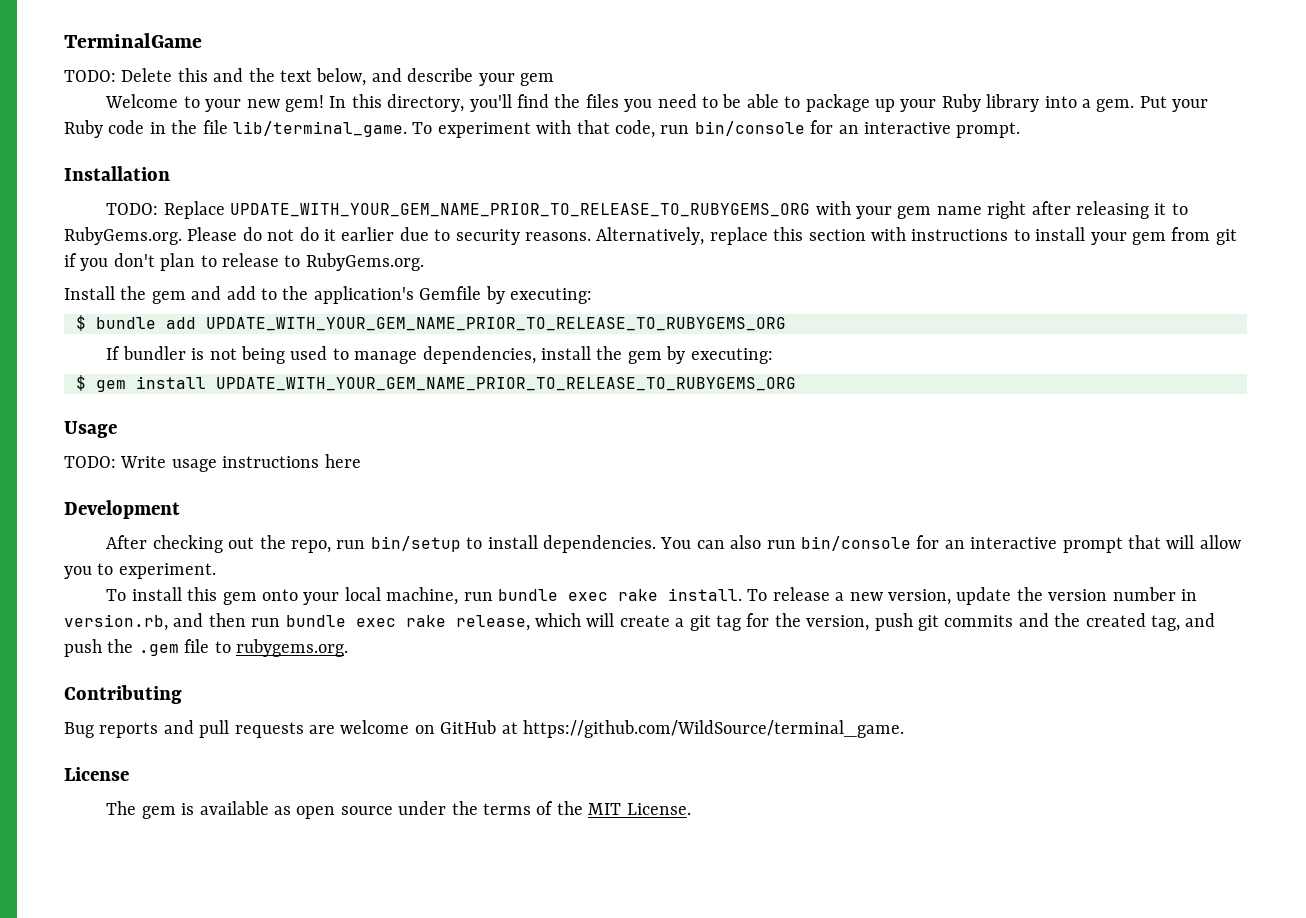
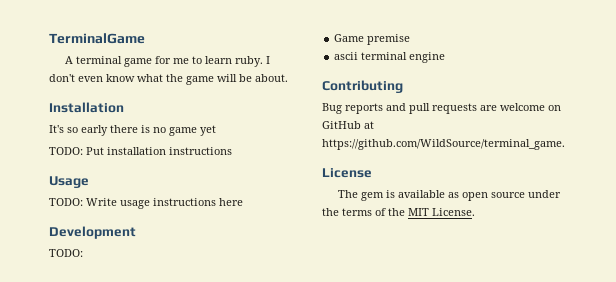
- TODO: Delete this and the text below, and describe your gem
- Welcome to your new gem! In this directory, you'll find the files you need to be able to package up your Ruby library into a gem. Put your Ruby code in the file lib/terminal_game. To experiment with that code, run bin/console for an interactive prompt.
+ A terminal game for me to learn ruby. I don't even know what the game will be about.
  Installation
- TODO: Replace UPDATE_WITH_YOUR_GEM_NAME_PRIOR_TO_RELEASE_TO_RUBYGEMS_ORG with your gem name right after releasing it to RubyGems.org. Please do not do it earlier due to security reasons. Alternatively, replace this section with instructions to install your gem from git if you don't plan to release to RubyGems.org.
- Install the gem and add to the application's Gemfile by executing:
- $ bundle add UPDATE_WITH_YOUR_GEM_NAME_PRIOR_TO_RELEASE_TO_RUBYGEMS_ORG
- If bundler is not being used to manage dependencies, install the gem by executing:
- $ gem install UPDATE_WITH_YOUR_GEM_NAME_PRIOR_TO_RELEASE_TO_RUBYGEMS_ORG
+ It's so early there is no game yet
+ TODO: Put installation instructions
  Development
- After checking out the repo, run bin/setup to install dependencies. You can also run bin/console for an interactive prompt that will allow you to experiment.
- To install this gem onto your local machine, run bundle exec rake install. To release a new version, update the version number in version.rb, and then run bundle exec rake release, which will create a git tag for the version, push git commits and the created tag, and push the .gem file to rubygems.org.
+ TODO:
+ Game premise
+ ascii terminal engine

